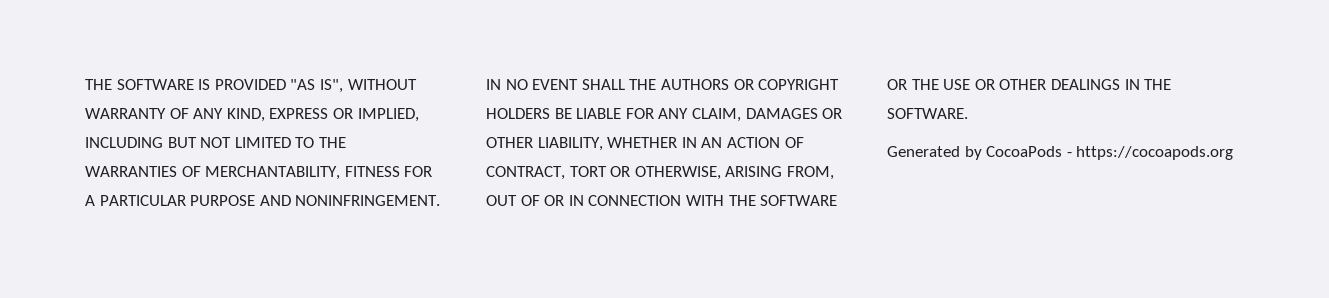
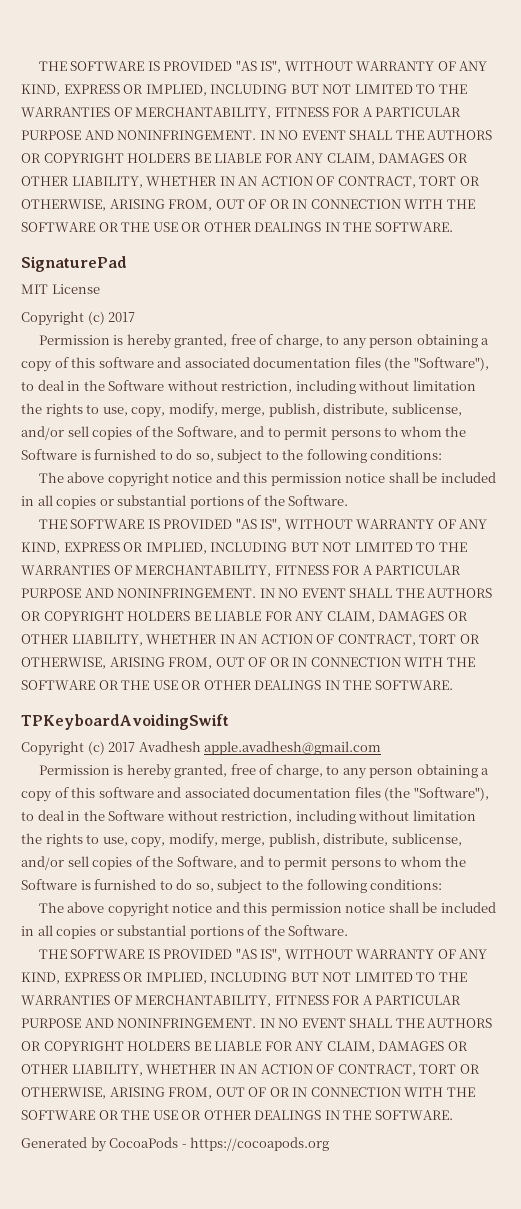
+ SignaturePad
+ MIT License
+ Copyright (c) 2017
+ Permission is hereby granted, free of charge, to any person obtaining a copy of this software and associated documentation files (the "Software"), to deal in the Software without restriction, including without limitation the rights to use, copy, modify, merge, publish, distribute, sublicense, and/or sell copies of the Software, and to permit persons to whom the Software is furnished to do so, subject to the following conditions:
+ The above copyright notice and this permission notice shall be included in all copies or substantial portions of the Software.
+ THE SOFTWARE IS PROVIDED "AS IS", WITHOUT WARRANTY OF ANY KIND, EXPRESS OR IMPLIED, INCLUDING BUT NOT LIMITED TO THE WARRANTIES OF MERCHANTABILITY, FITNESS FOR A PARTICULAR PURPOSE AND NONINFRINGEMENT. IN NO EVENT SHALL THE AUTHORS OR COPYRIGHT HOLDERS BE LIABLE FOR ANY CLAIM, DAMAGES OR OTHER LIABILITY, WHETHER IN AN ACTION OF CONTRACT, TORT OR OTHERWISE, ARISING FROM, OUT OF OR IN CONNECTION WITH THE SOFTWARE OR THE USE OR OTHER DEALINGS IN THE SOFTWARE.
+ TPKeyboardAvoidingSwift
+ Copyright (c) 2017 Avadhesh apple.avadhesh@gmail.com
+ Permission is hereby granted, free of charge, to any person obtaining a copy of this software and associated documentation files (the "Software"), to deal in the Software without restriction, including without limitation the rights to use, copy, modify, merge, publish, distribute, sublicense, and/or sell copies of the Software, and to permit persons to whom the Software is furnished to do so, subject to the following conditions:
+ The above copyright notice and this permission notice shall be included in all copies or substantial portions of the Software.
+ THE SOFTWARE IS PROVIDED "AS IS", WITHOUT WARRANTY OF ANY KIND, EXPRESS OR IMPLIED, INCLUDING BUT NOT LIMITED TO THE WARRANTIES OF MERCHANTABILITY, FITNESS FOR A PARTICULAR PURPOSE AND NONINFRINGEMENT. IN NO EVENT SHALL THE AUTHORS OR COPYRIGHT HOLDERS BE LIABLE FOR ANY CLAIM, DAMAGES OR OTHER LIABILITY, WHETHER IN AN ACTION OF CONTRACT, TORT OR OTHERWISE, ARISING FROM, OUT OF OR IN CONNECTION WITH THE SOFTWARE OR THE USE OR OTHER DEALINGS IN THE SOFTWARE.

